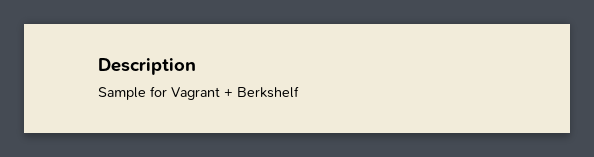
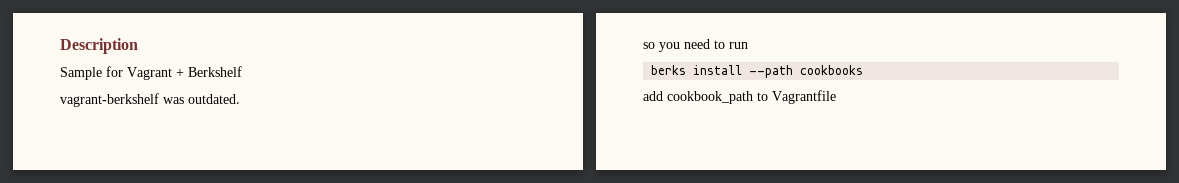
+ vagrant-berkshelf was outdated.
+ so you need to run
+ berks install --path cookbooks
+ add cookbook_path to Vagrantfile

